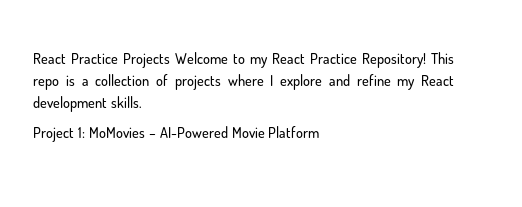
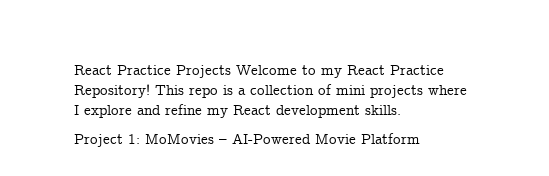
- This repo is a collection of projects where I explore and refine my React development skills.
+ This repo is a collection of mini projects where I explore and refine my React development skills.

